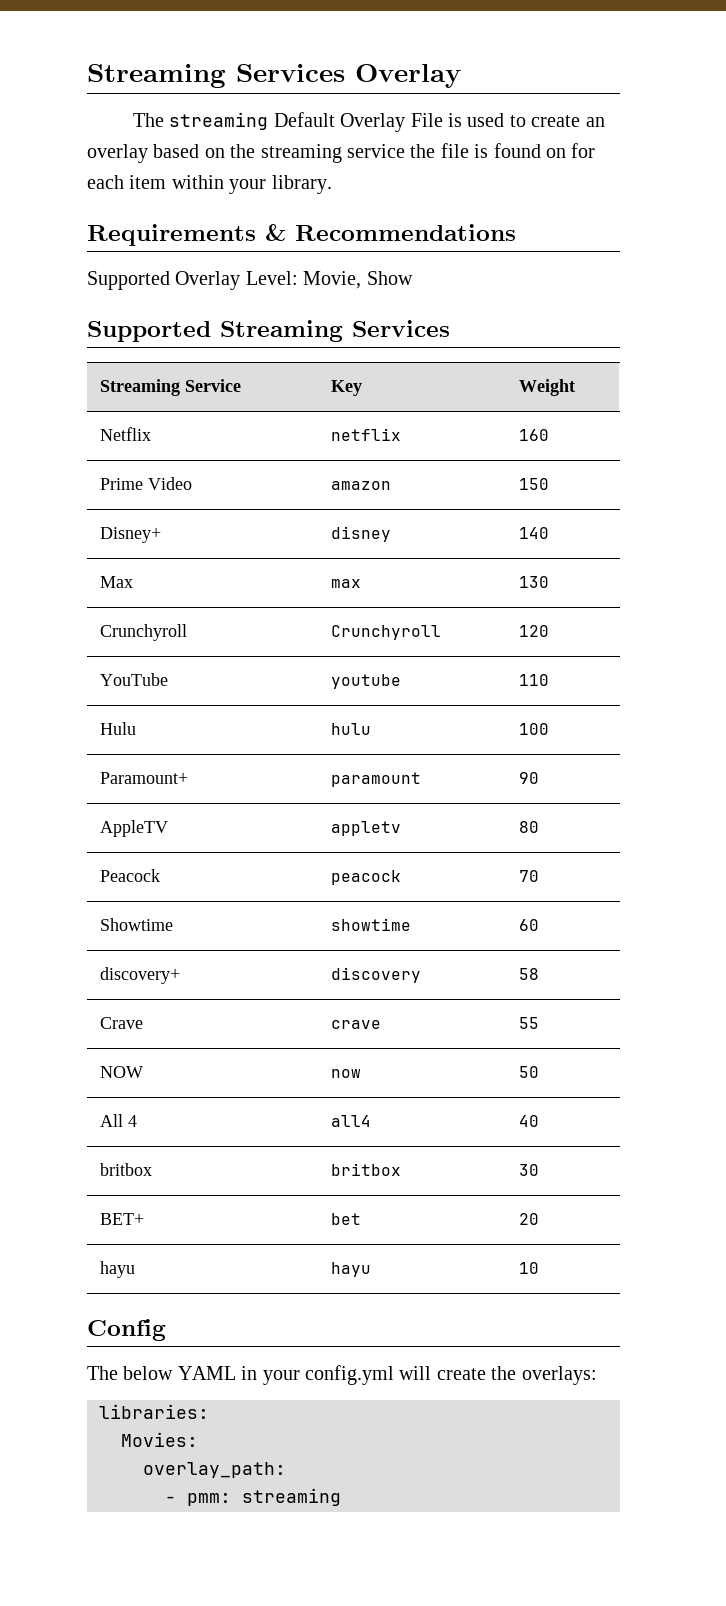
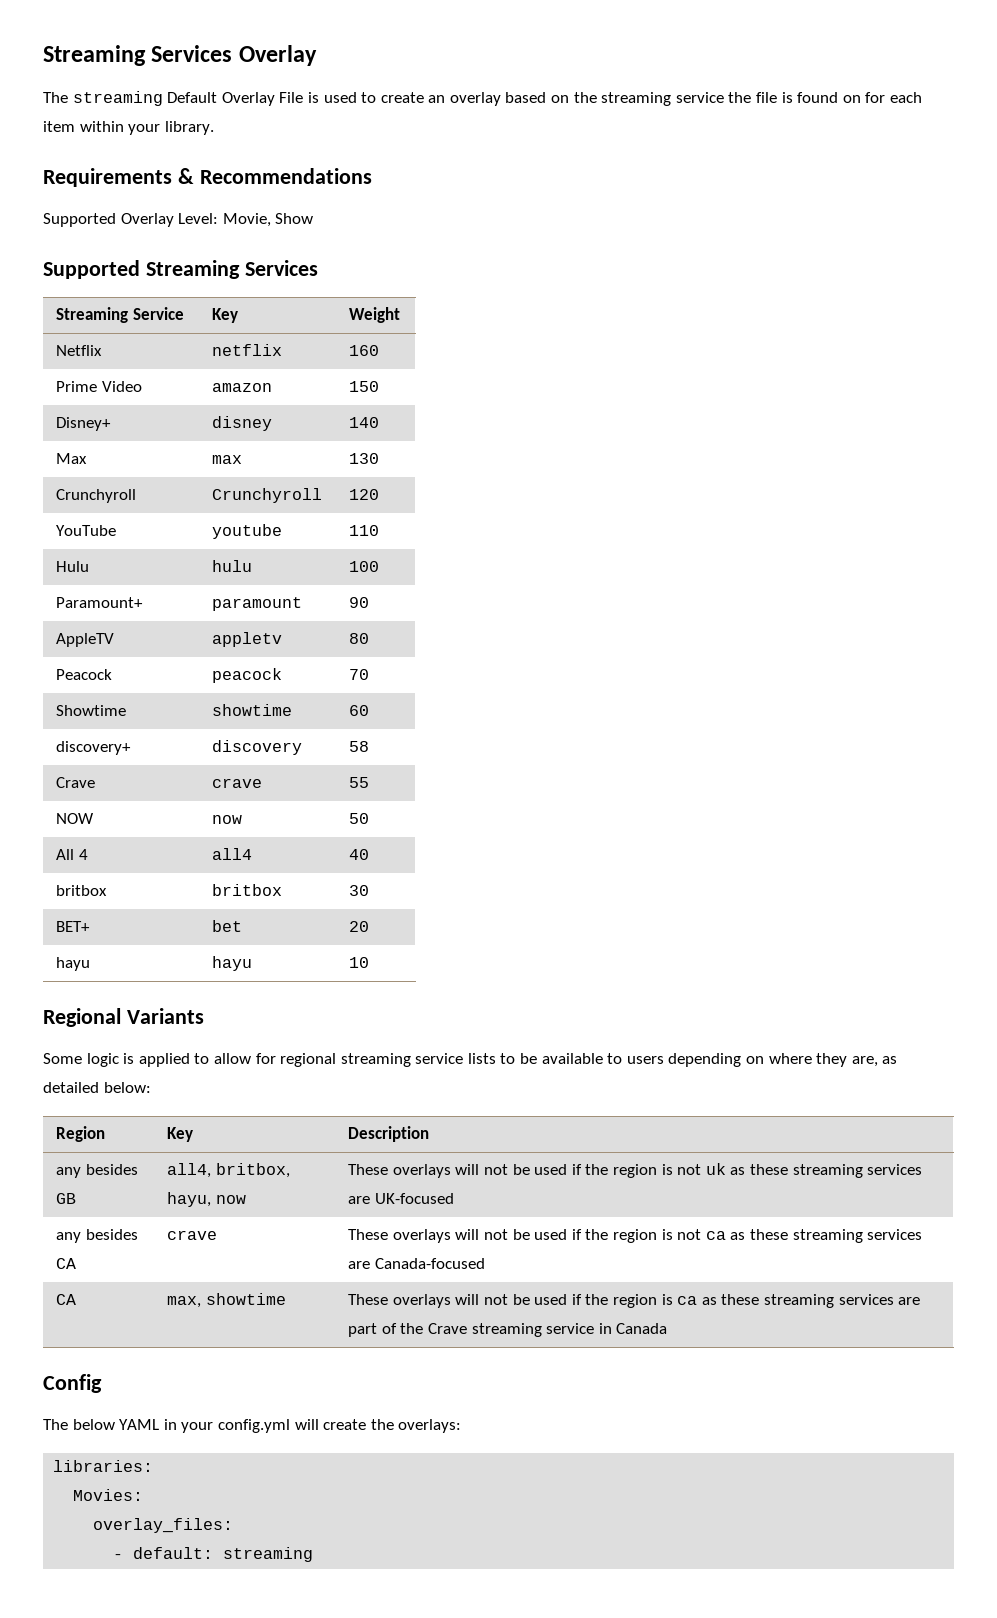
+ Regional Variants
+ Some logic is applied to allow for regional streaming service lists to be available to users depending on where they are, as detailed below:
+ Region | Key | Description
+ any besides GB | all4, britbox, hayu, now | These overlays will not be used if the region is not uk as these streaming services are UK-focused
+ any besides CA | crave | These overlays will not be used if the region is not ca as these streaming services are Canada-focused
+ CA | max, showtime | These overlays will not be used if the region is ca as these streaming services are part of the Crave streaming service in Canada
- overlay_path:
+ overlay_files:
- - pmm: streaming
+ - default: streaming

